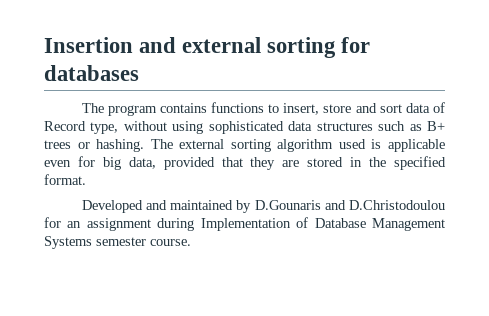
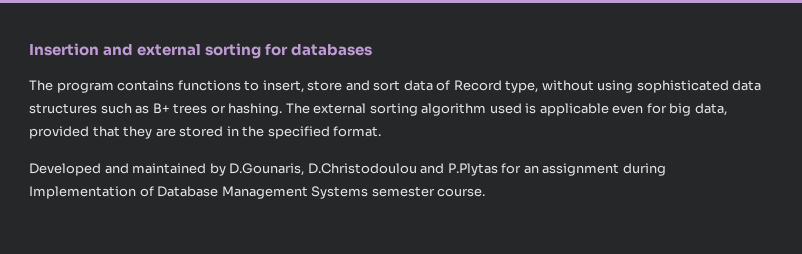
- Developed and maintained by D.Gounaris and D.Christodoulou for an assignment during Implementation of Database Management Systems semester course.
+ Developed and maintained by D.Gounaris, D.Christodoulou and P.Plytas for an assignment during Implementation of Database Management Systems semester course.

